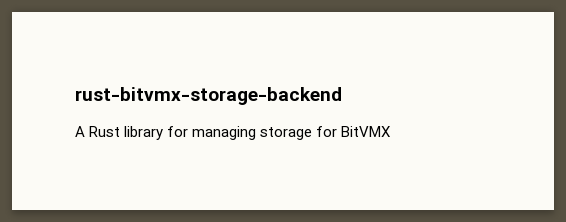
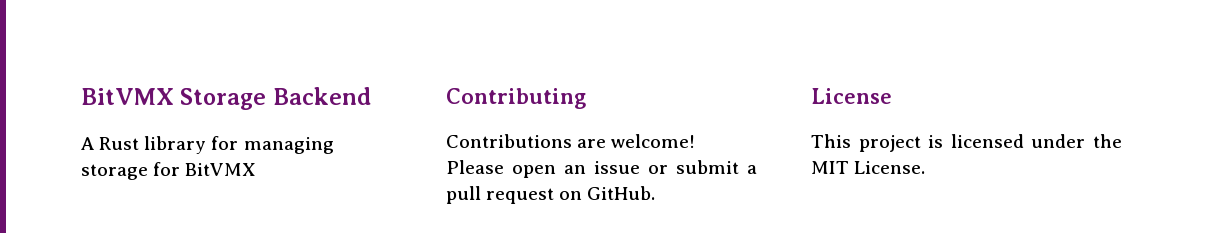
- rust-bitvmx-storage-backend
+ BitVMX Storage Backend
+ Contributing
+ Contributions are welcome! Please open an issue or submit a pull request on GitHub.
+ License
+ This project is licensed under the MIT License.

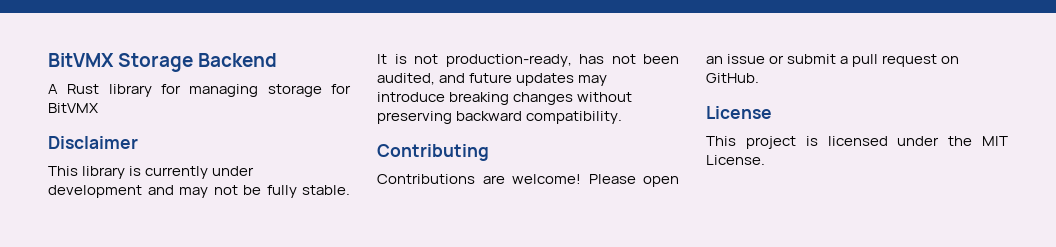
+ Disclaimer
+ This library is currently under development and may not be fully stable. It is not production-ready, has not been audited, and future updates may introduce breaking changes without preserving backward compatibility.

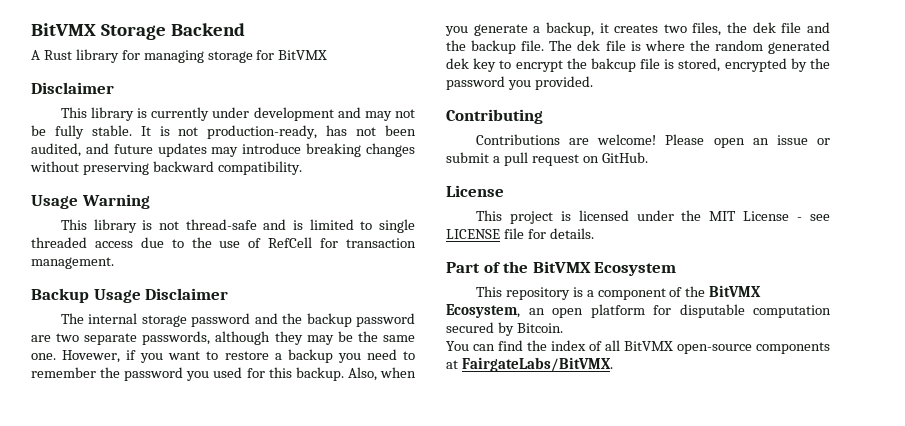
+ Usage Warning
+ This library is not thread-safe and is limited to single threaded access due to the use of RefCell for transaction management.
+ Backup Usage Disclaimer
+ The internal storage password and the backup password are two separate passwords, although they may be the same one. Hovewer, if you want to restore a backup you need to remember the password you used for this backup. Also, when you generate a backup, it creates two files, the dek file and the backup file. The dek file is where the random generated dek key to encrypt the bakcup file is stored, encrypted by the password you provided.
- This project is licensed under the MIT License.
+ This project is licensed under the MIT License - see LICENSE file for details.
+ Part of the BitVMX Ecosystem
+ This repository is a component of the BitVMX Ecosystem, an open platform for disputable computation secured by Bitcoin.
+ You can find the index of all BitVMX open-source components at FairgateLabs/BitVMX.

